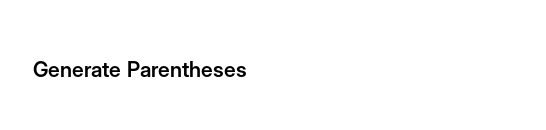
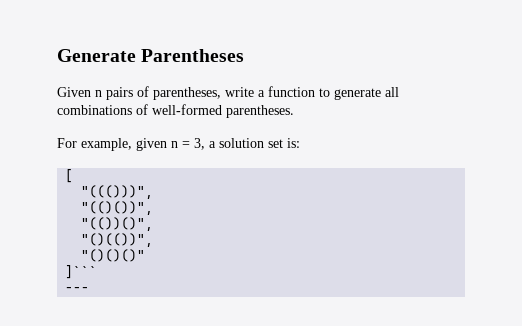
+ Given n pairs of parentheses, write a function to generate all combinations of well-formed parentheses.
+ For example, given n = 3, a solution set is:
+ [
+ "((()))",
+ "(()())",
+ "(())()",
+ "()(())",
+ "()()()"
+ ]```
+ ---

